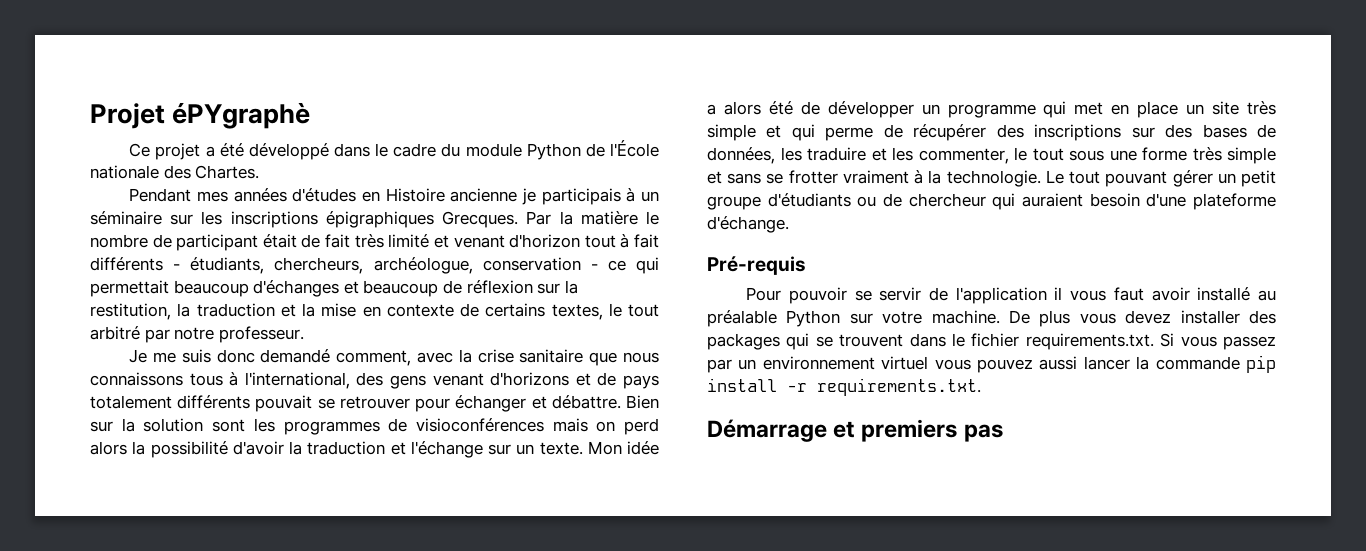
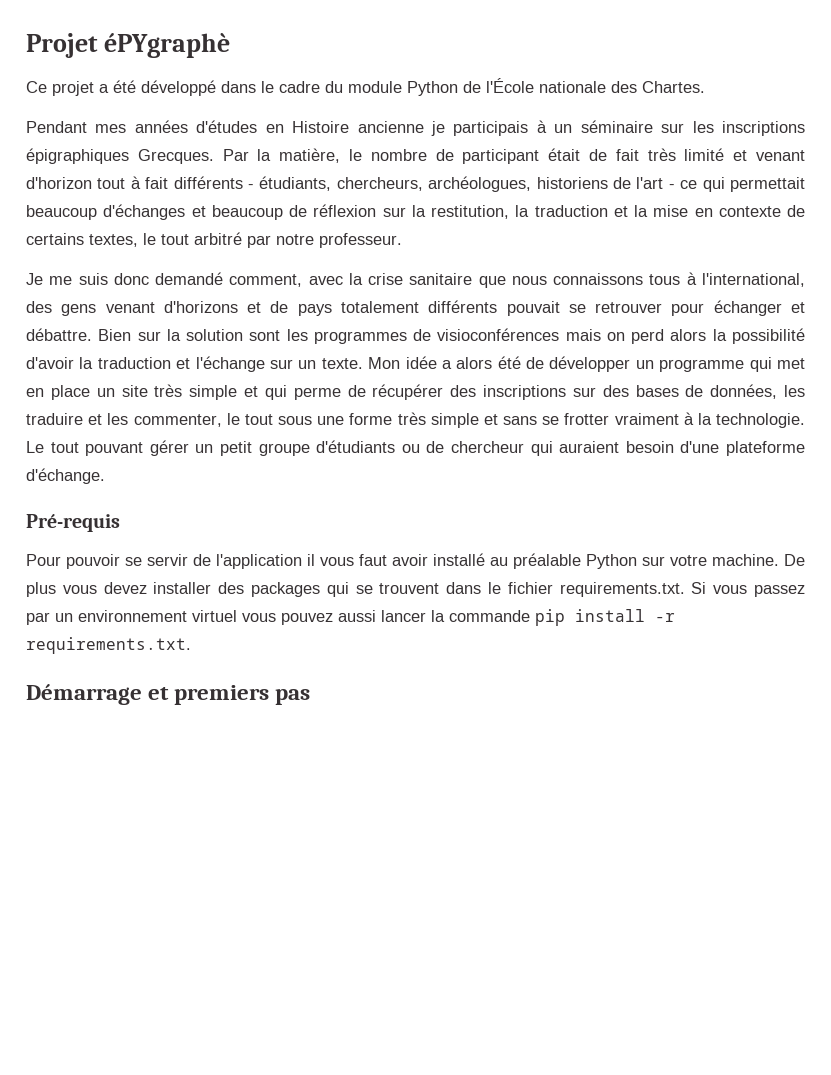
- Par la matière le nombre de participant était de fait très limité et venant d'horizon tout à fait différents - étudiants, chercheurs, archéologue, conservation - ce qui permettait beaucoup d'échanges et beaucoup de réflexion sur la restitution, la traduction et la mise en contexte de certains textes, le tout arbitré par notre professeur.
+ Par la matière, le nombre de participant était de fait très limité et venant d'horizon tout à fait différents - étudiants, chercheurs, archéologues, historiens de l'art - ce qui permettait beaucoup d'échanges et beaucoup de réflexion sur la restitution, la traduction et la mise en contexte de certains textes, le tout arbitré par notre professeur.

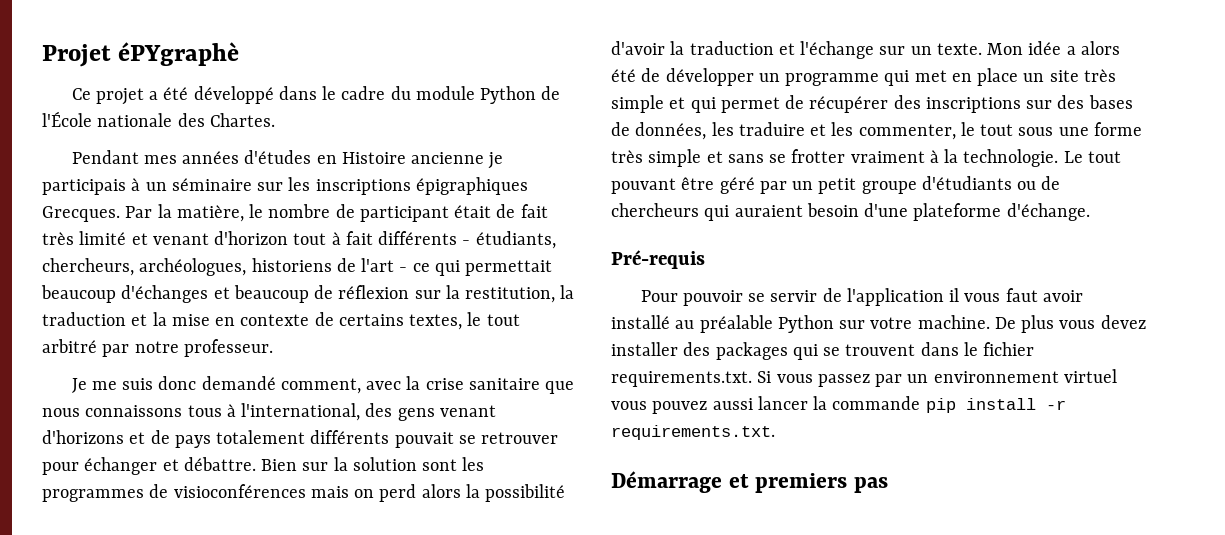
- Mon idée a alors été de développer un programme qui met en place un site très simple et qui perme de récupérer des inscriptions sur des bases de données, les traduire et les commenter, le tout sous une forme très simple et sans se frotter vraiment à la technologie.
+ Mon idée a alors été de développer un programme qui met en place un site très simple et qui permet de récupérer des inscriptions sur des bases de données, les traduire et les commenter, le tout sous une forme très simple et sans se frotter vraiment à la technologie.
- Le tout pouvant gérer un petit groupe d'étudiants ou de chercheur qui auraient besoin d'une plateforme d'échange.
+ Le tout pouvant être géré par un petit groupe d'étudiants ou de chercheurs qui auraient besoin d'une plateforme d'échange.

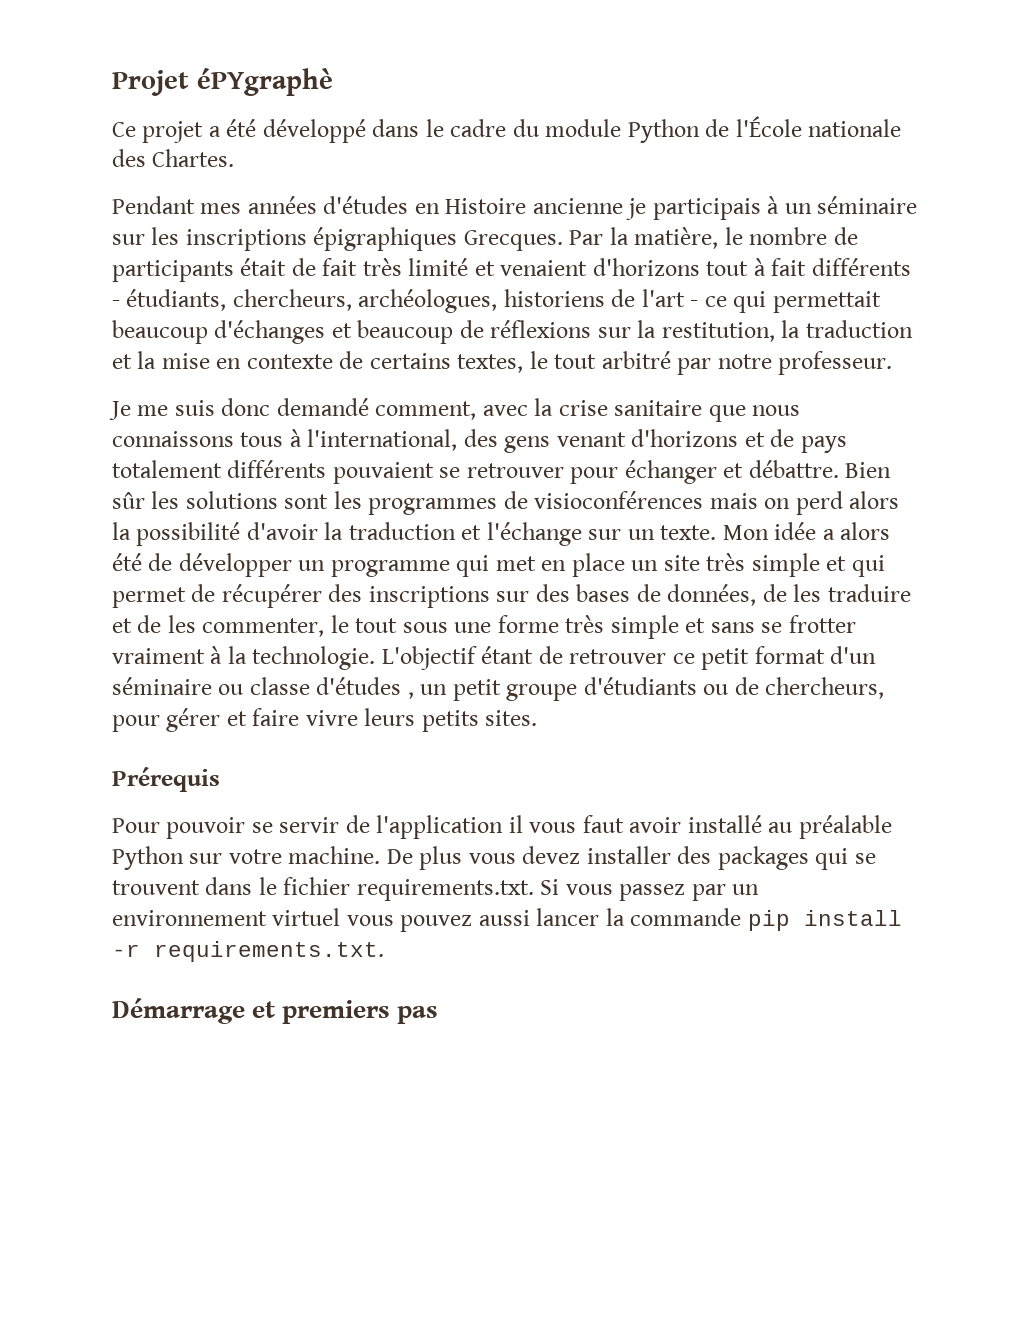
- Par la matière, le nombre de participant était de fait très limité et venant d'horizon tout à fait différents - étudiants, chercheurs, archéologues, historiens de l'art - ce qui permettait beaucoup d'échanges et beaucoup de réflexion sur la restitution, la traduction et la mise en contexte de certains textes, le tout arbitré par notre professeur.
+ Par la matière, le nombre de participants était de fait très limité et venaient d'horizons tout à fait différents - étudiants, chercheurs, archéologues, historiens de l'art - ce qui permettait beaucoup d'échanges et beaucoup de réflexions sur la restitution, la traduction et la mise en contexte de certains textes, le tout arbitré par notre professeur.
- Je me suis donc demandé comment, avec la crise sanitaire que nous connaissons tous à l'international, des gens venant d'horizons et de pays totalement différents pouvait se retrouver pour échanger et débattre.
+ Je me suis donc demandé comment, avec la crise sanitaire que nous connaissons tous à l'international, des gens venant d'horizons et de pays totalement différents pouvaient se retrouver pour échanger et débattre.
- Bien sur la solution sont les programmes de visioconférences mais on perd alors la possibilité d'avoir la traduction et l'échange sur un texte.
+ Bien sûr les solutions sont les programmes de visioconférences mais on perd alors la possibilité d'avoir la traduction et l'échange sur un texte.
- Mon idée a alors été de développer un programme qui met en place un site très simple et qui permet de récupérer des inscriptions sur des bases de données, les traduire et les commenter, le tout sous une forme très simple et sans se frotter vraiment à la technologie.
+ Mon idée a alors été de développer un programme qui met en place un site très simple et qui permet de récupérer des inscriptions sur des bases de données, de les traduire et de les commenter, le tout sous une forme très simple et sans se frotter vraiment à la technologie.
- Le tout pouvant être géré par un petit groupe d'étudiants ou de chercheurs qui auraient besoin d'une plateforme d'échange.
- Pré-requis
+ L'objectif étant de retrouver ce petit format d'un séminaire ou classe d'études , un petit groupe d'étudiants ou de chercheurs, pour gérer et faire vivre leurs petits sites.
+ Prérequis

